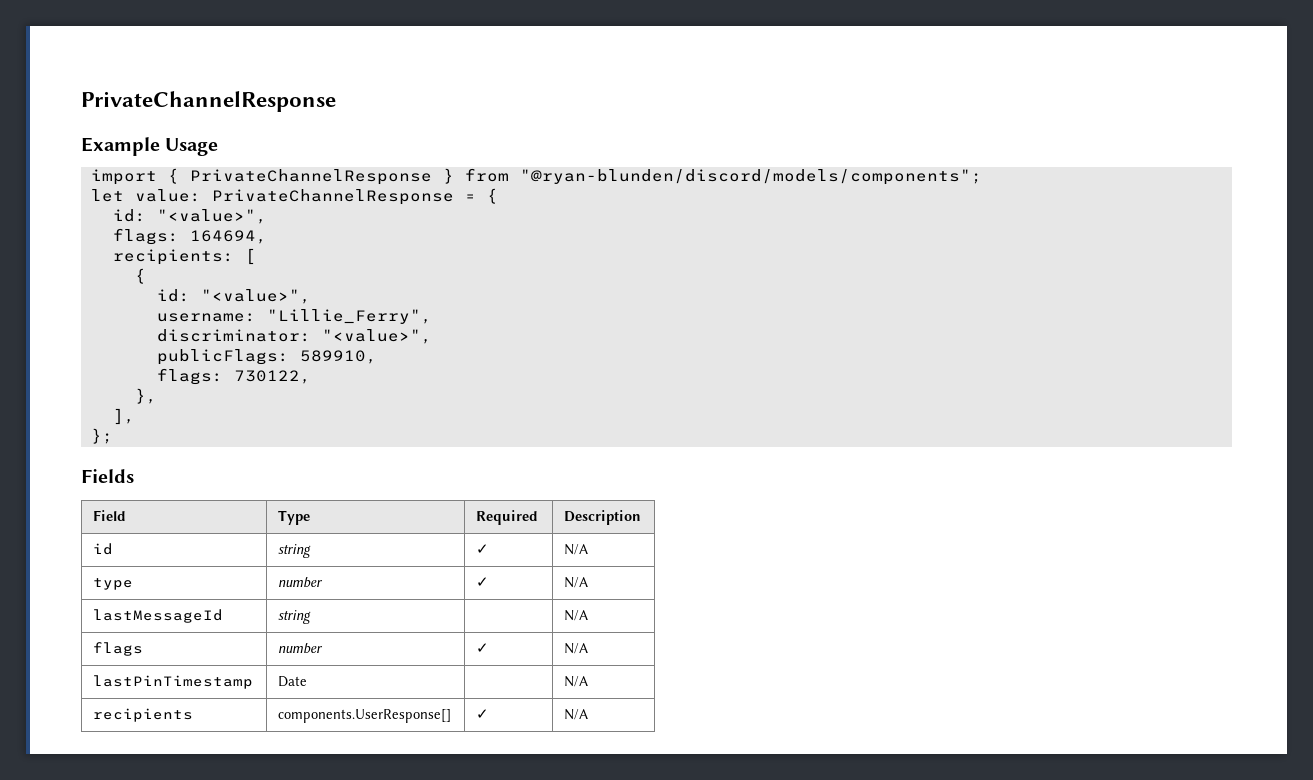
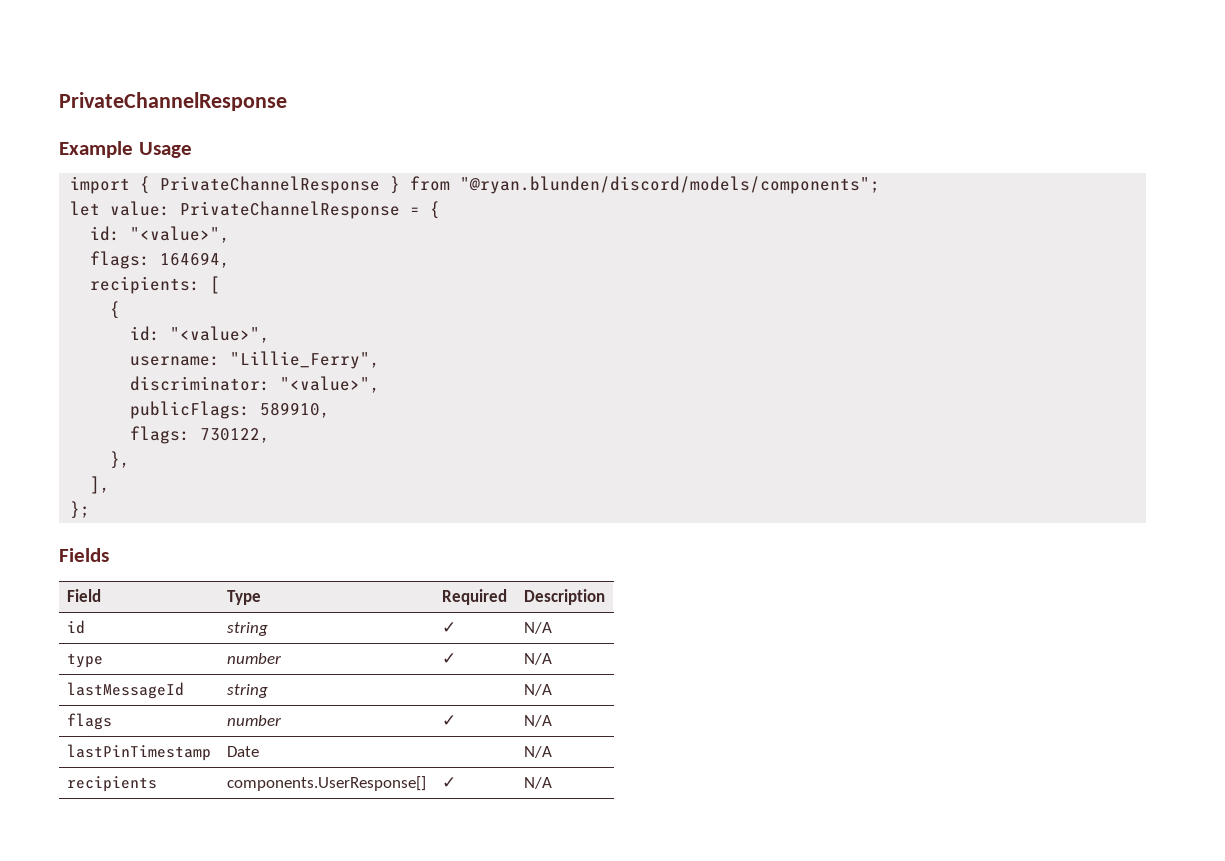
- import { PrivateChannelResponse } from "@ryan-blunden/discord/models/components";
+ import { PrivateChannelResponse } from "@ryan.blunden/discord/models/components";

